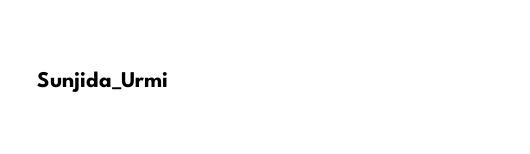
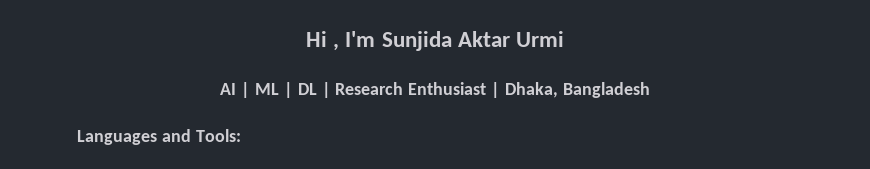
- Sunjida_Urmi
+ Hi , I'm Sunjida Aktar Urmi
+ AI | ML | DL | Research Enthusiast | Dhaka, Bangladesh
+ Languages and Tools:

